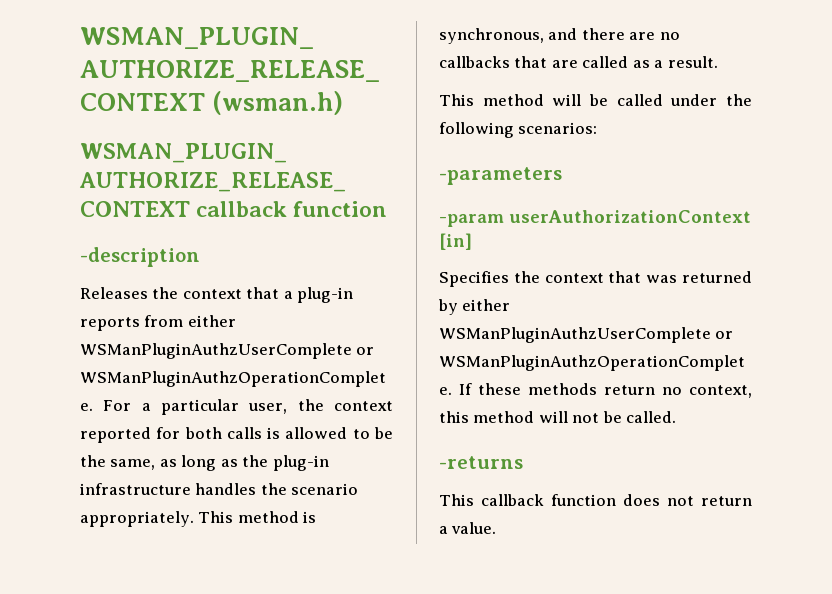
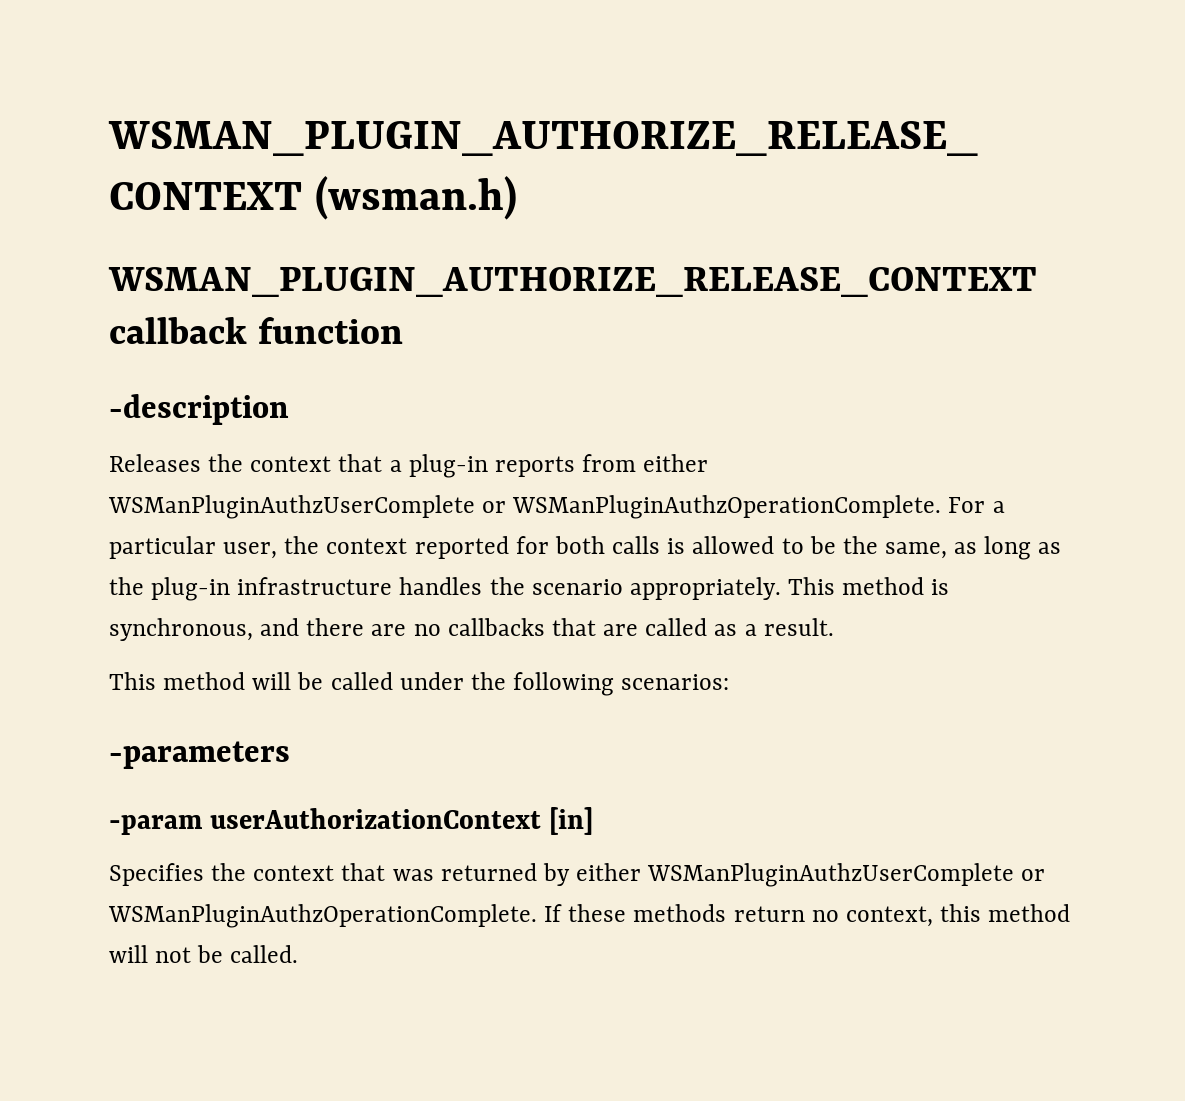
- -returns
- This callback function does not return a value.

